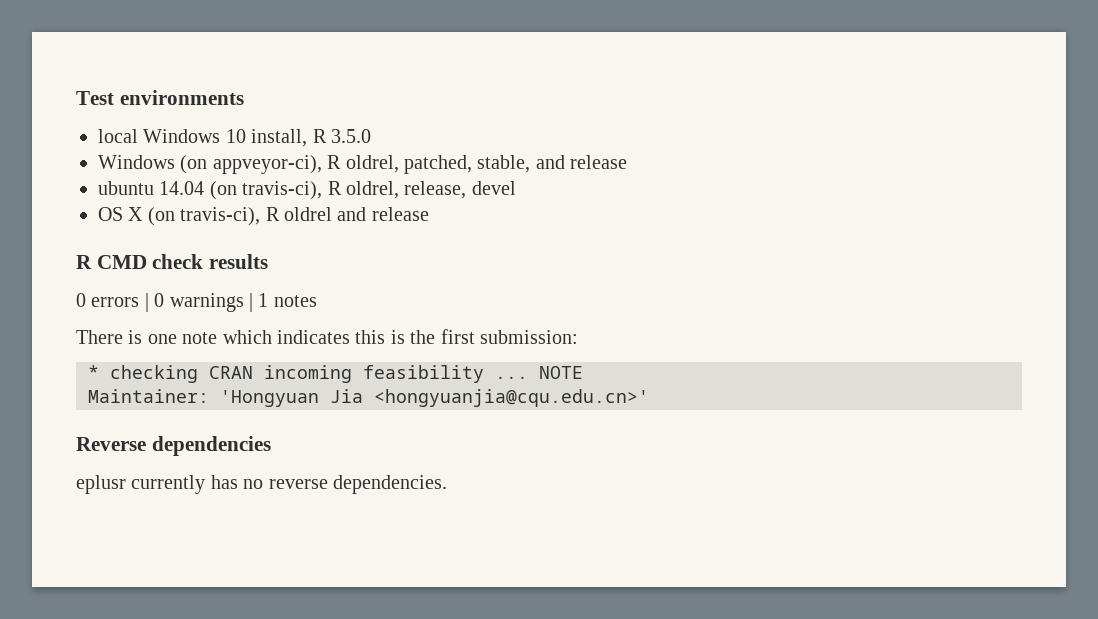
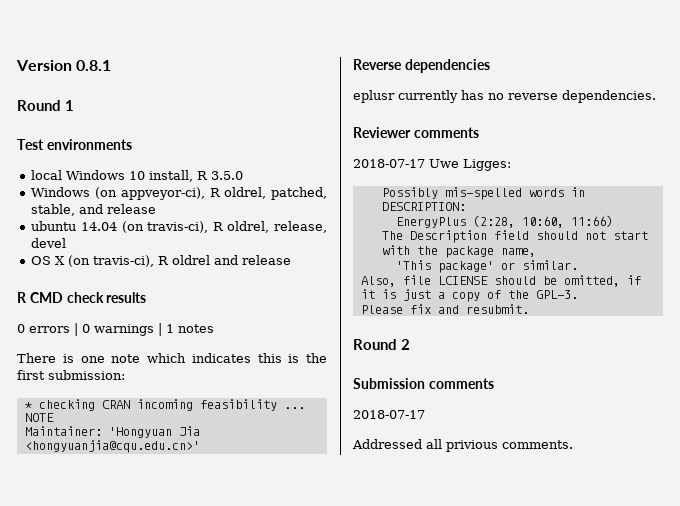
+ Version 0.8.1
+ Round 1
+ Reviewer comments
+ 2018-07-17 Uwe Ligges:
+ Possibly mis-spelled words in DESCRIPTION:
+ EnergyPlus (2:28, 10:60, 11:66)
+ The Description field should not start with the package name,
+ 'This package' or similar.
+ Also, file LCIENSE should be omitted, if it is just a copy of the GPL-3.
+ Please fix and resubmit.
+ Round 2
+ Submission comments
+ 2018-07-17
+ Addressed all privious comments.

